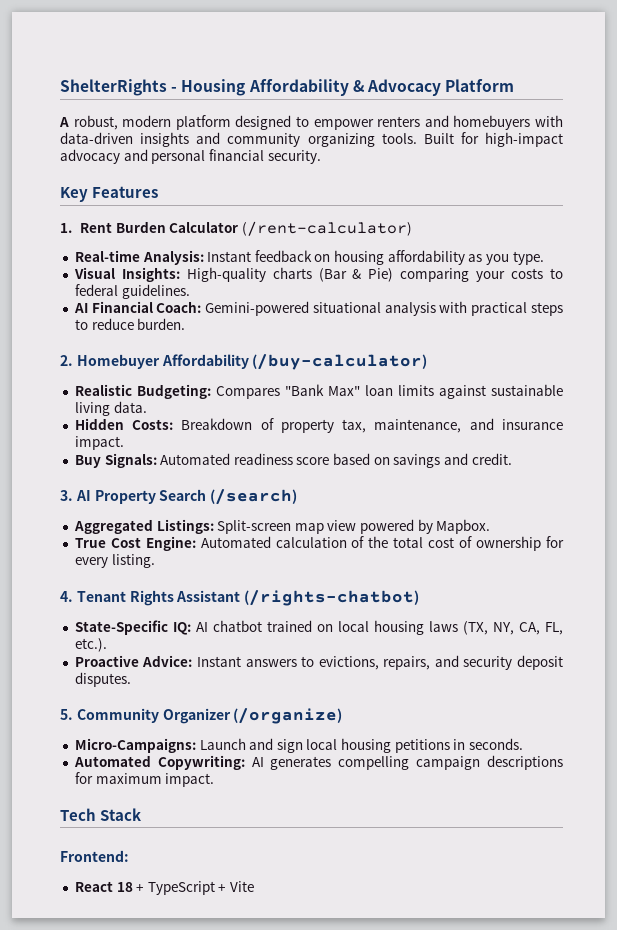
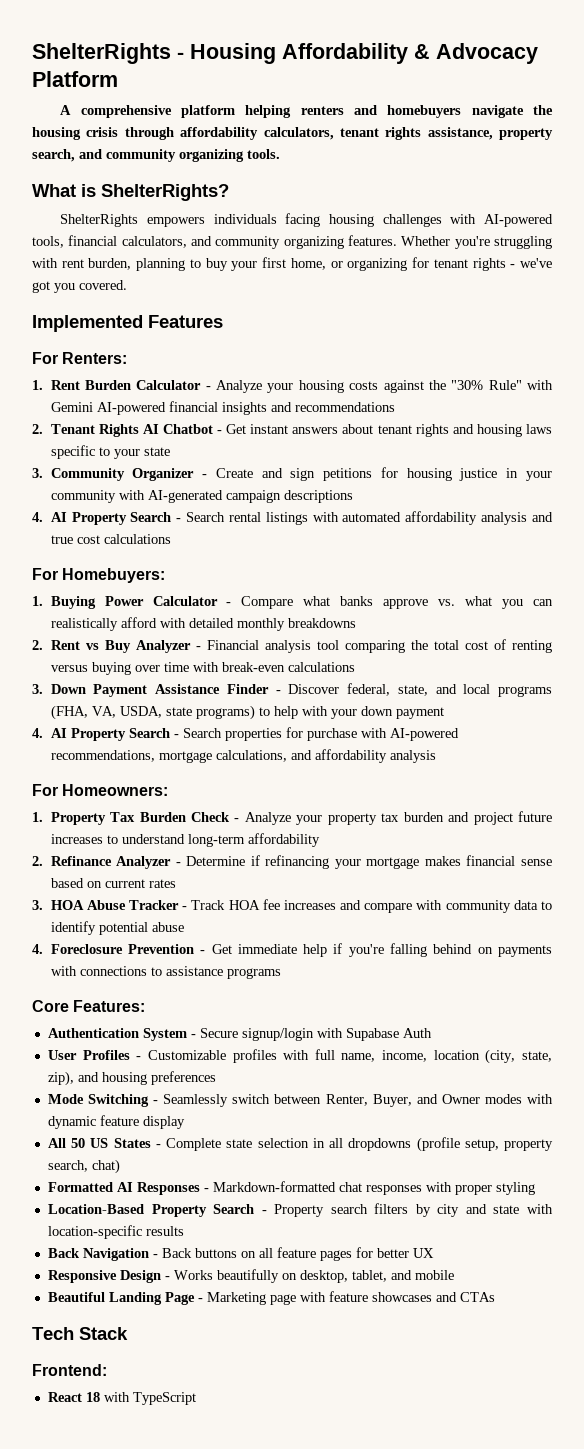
- A robust, modern platform designed to empower renters and homebuyers with data-driven insights and community organizing tools. Built for high-impact advocacy and personal financial security.
- Key Features
+ A comprehensive platform helping renters and homebuyers navigate the housing crisis through affordability calculators, tenant rights assistance, property search, and community organizing tools.
+ What is ShelterRights?
+ ShelterRights empowers individuals facing housing challenges with AI-powered tools, financial calculators, and community organizing features. Whether you're struggling with rent burden, planning to buy your first home, or organizing for tenant rights - we've got you covered.
+ Implemented Features
+ For Renters:
- 1. Rent Burden Calculator (/rent-calculator)
- Real-time Analysis: Instant feedback on housing affordability as you type.
- Visual Insights: High-quality charts (Bar & Pie) comparing your costs to federal guidelines.
- AI Financial Coach: Gemini-powered situational analysis with practical steps to reduce burden.
- 2. Homebuyer Affordability (/buy-calculator)
- Realistic Budgeting: Compares "Bank Max" loan limits against sustainable living data.
- Hidden Costs: Breakdown of property tax, maintenance, and insurance impact.
- Buy Signals: Automated readiness score based on savings and credit.
- 3. AI Property Search (/search)
- Aggregated Listings: Split-screen map view powered by Mapbox.
- True Cost Engine: Automated calculation of the total cost of ownership for every listing.
- 4. Tenant Rights Assistant (/rights-chatbot)
- State-Specific IQ: AI chatbot trained on local housing laws (TX, NY, CA, FL, etc.).
- Proactive Advice: Instant answers to evictions, repairs, and security deposit disputes.
- 5. Community Organizer (/organize)
- Micro-Campaigns: Launch and sign local housing petitions in seconds.
- Automated Copywriting: AI generates compelling campaign descriptions for maximum impact.
+ 1. Rent Burden Calculator - Analyze your housing costs against the "30% Rule" with Gemini AI-powered financial insights and recommendations
+ 2. Tenant Rights AI Chatbot - Get instant answers about tenant rights and housing laws specific to your state
+ 3. Community Organizer - Create and sign petitions for housing justice in your community with AI-generated campaign descriptions
+ 4. AI Property Search - Search rental listings with automated affordability analysis and true cost calculations
+ For Homebuyers:
+ 1. Buying Power Calculator - Compare what banks approve vs. what you can realistically afford with detailed monthly breakdowns
+ 2. Rent vs Buy Analyzer - Financial analysis tool comparing the total cost of renting versus buying over time with break-even calculations
+ 3. Down Payment Assistance Finder - Discover federal, state, and local programs (FHA, VA, USDA, state programs) to help with your down payment
+ 4. AI Property Search - Search properties for purchase with AI-powered recommendations, mortgage calculations, and affordability analysis
+ For Homeowners:
+ 1. Property Tax Burden Check - Analyze your property tax burden and project future increases to understand long-term affordability
+ 2. Refinance Analyzer - Determine if refinancing your mortgage makes financial sense based on current rates
+ 3. HOA Abuse Tracker - Track HOA fee increases and compare with community data to identify potential abuse
+ 4. Foreclosure Prevention - Get immediate help if you're falling behind on payments with connections to assistance programs
+ Core Features:
+ Authentication System - Secure signup/login with Supabase Auth
+ User Profiles - Customizable profiles with full name, income, location (city, state, zip), and housing preferences
+ Mode Switching - Seamlessly switch between Renter, Buyer, and Owner modes with dynamic feature display
+ All 50 US States - Complete state selection in all dropdowns (profile setup, property search, chat)
+ Formatted AI Responses - Markdown-formatted chat responses with proper styling
+ Location-Based Property Search - Property search filters by city and state with location-specific results
+ Back Navigation - Back buttons on all feature pages for better UX
+ Responsive Design - Works beautifully on desktop, tablet, and mobile
+ Beautiful Landing Page - Marketing page with feature showcases and CTAs
- React 18 + TypeScript + Vite
+ React 18 with TypeScript

